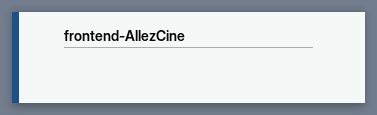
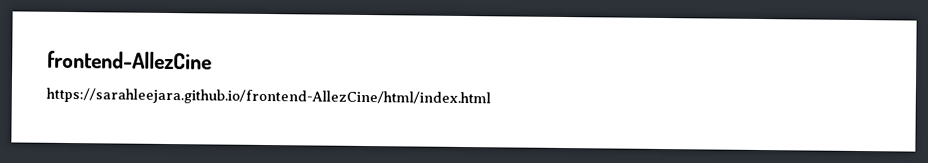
+ https://sarahleejara.github.io/frontend-AllezCine/html/index.html

